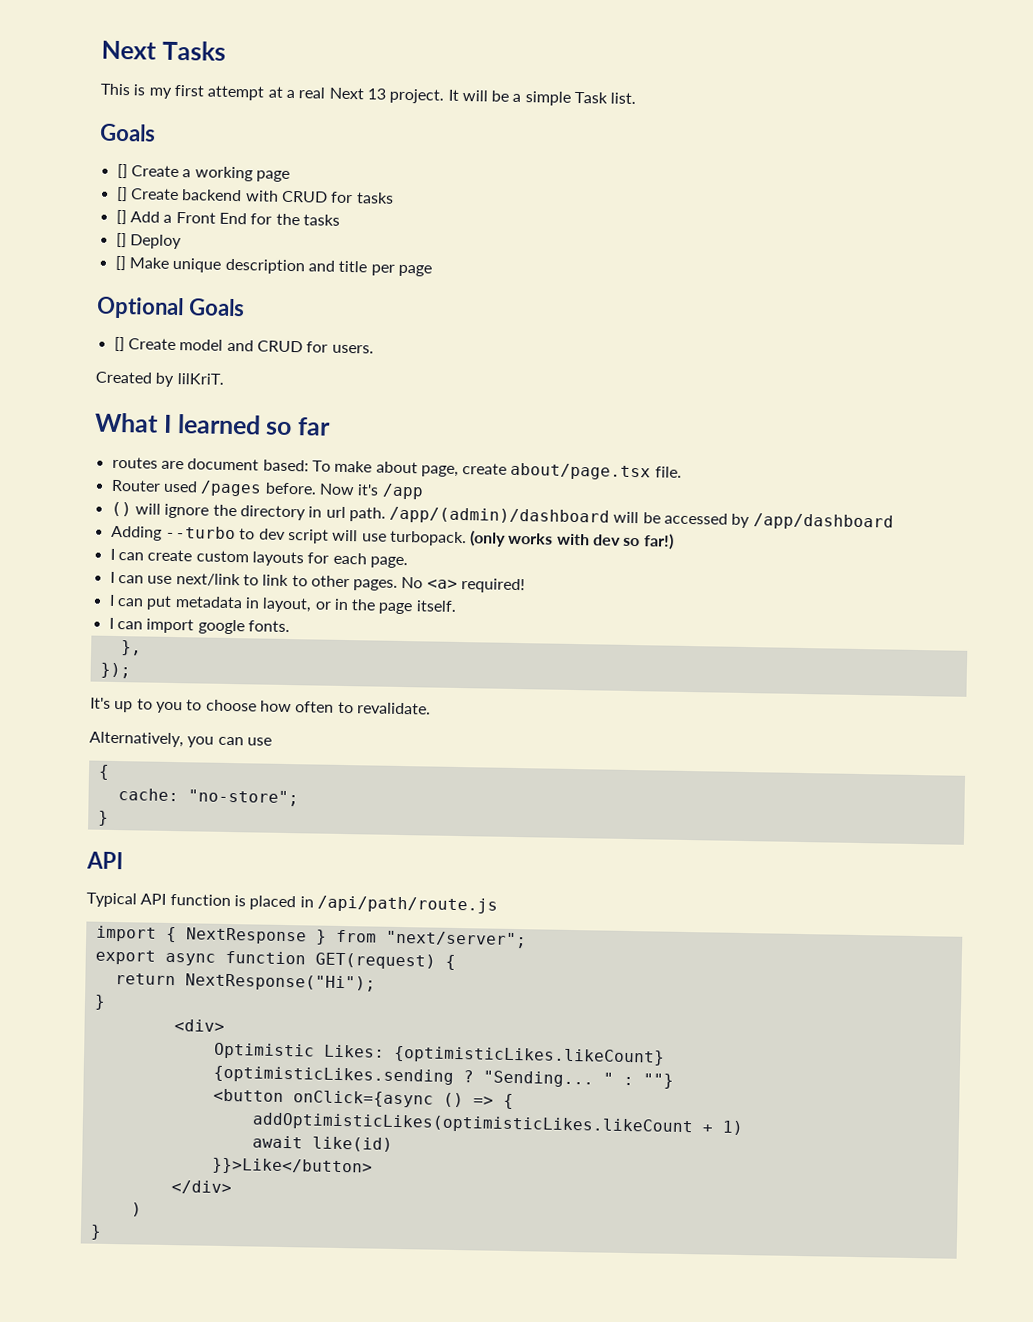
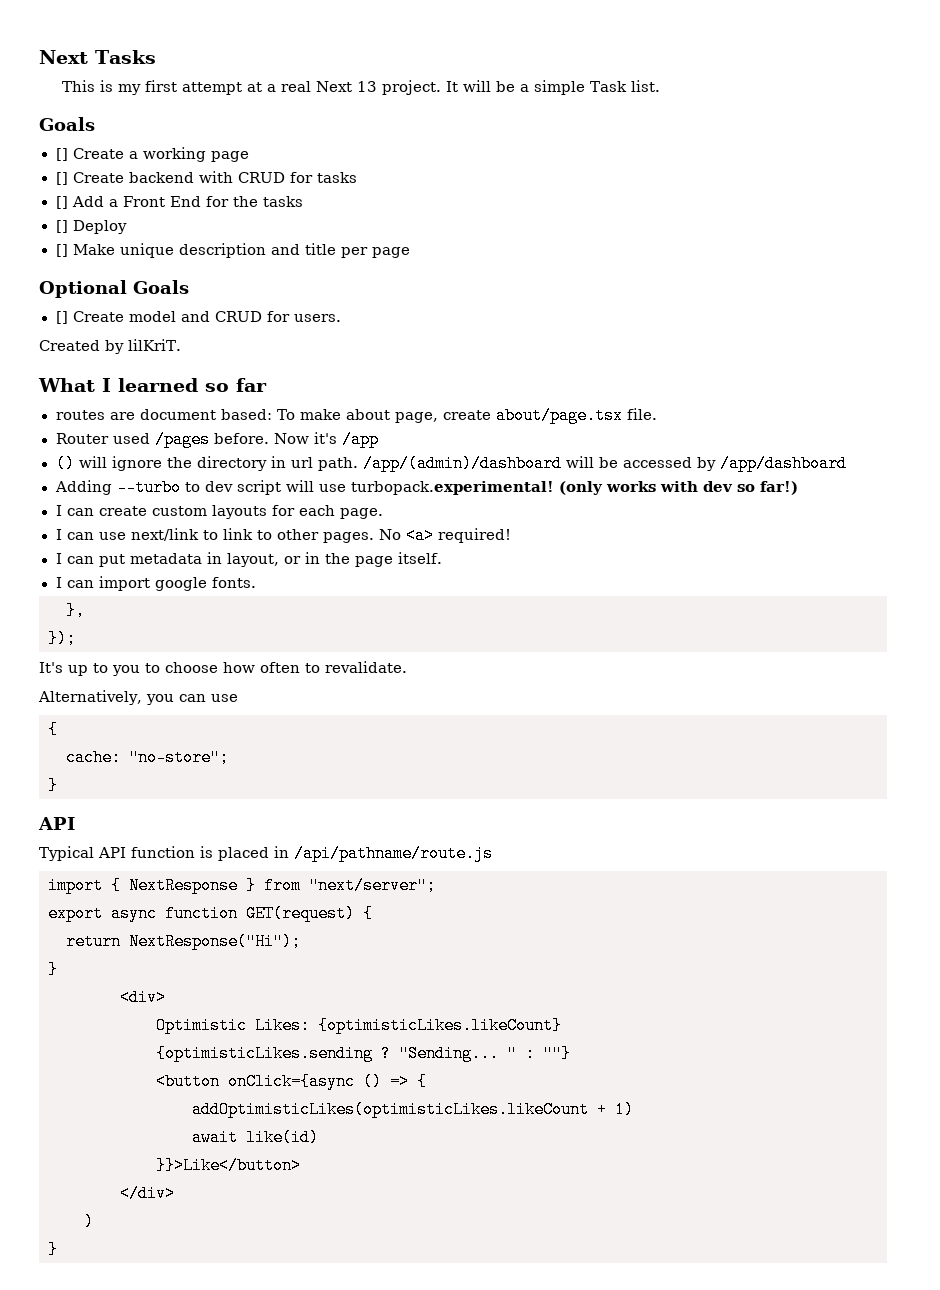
- Adding --turbo to dev script will use turbopack.
+ Adding --turbo to dev script will use turbopack.experimental!
- Typical API function is placed in /api/path/route.js
+ Typical API function is placed in /api/pathname/route.js

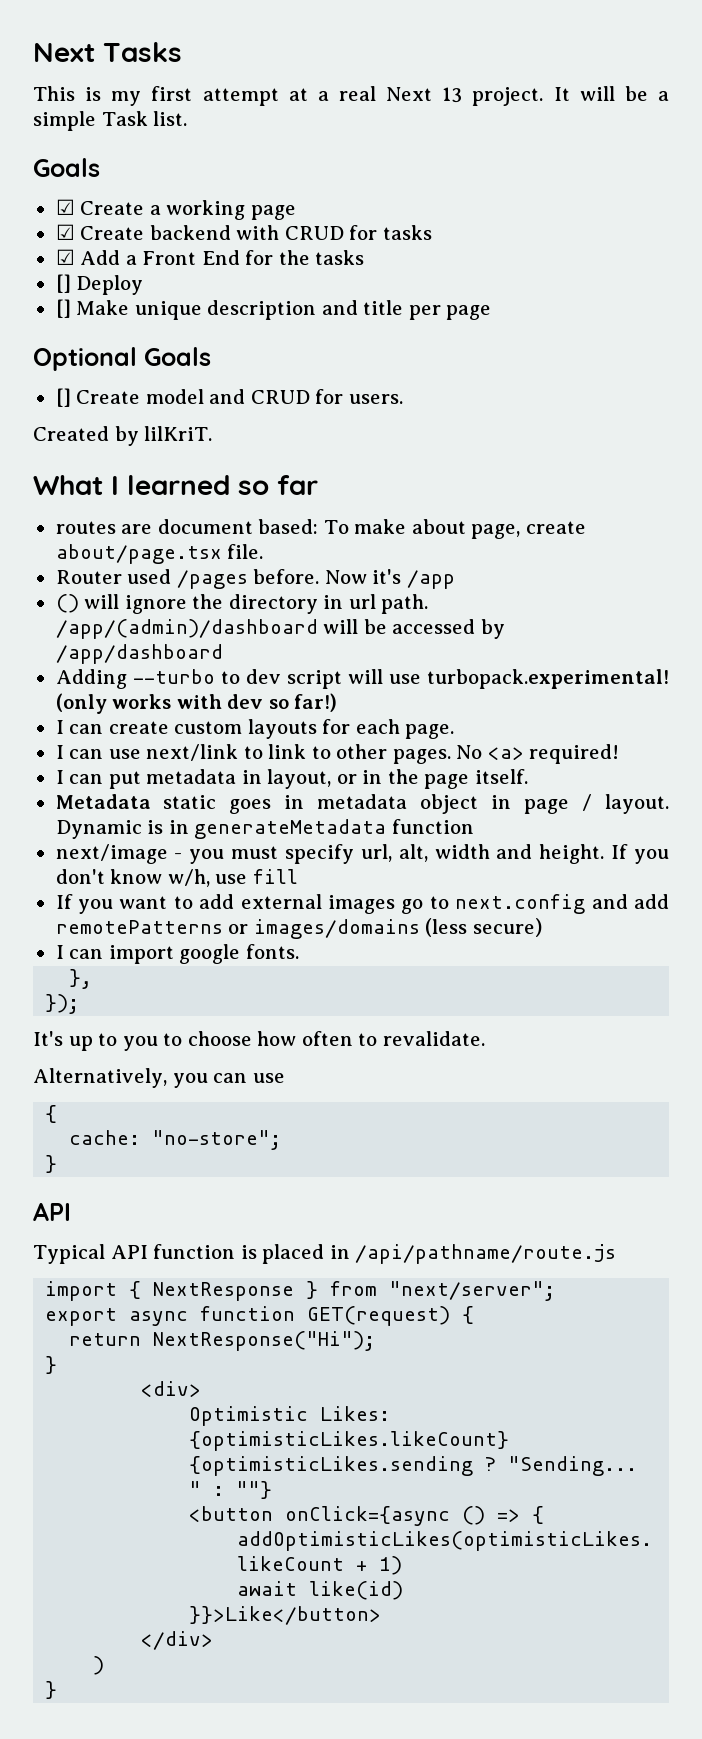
- [] Create a working page
+ ☑ Create a working page
- [] Create backend with CRUD for tasks
+ ☑ Create backend with CRUD for tasks
- [] Add a Front End for the tasks
+ ☑ Add a Front End for the tasks
+ Metadata static goes in metadata object in page / layout. Dynamic is in generateMetadata function
+ next/image - you must specify url, alt, width and height. If you don't know w/h, use fill
+ If you want to add external images go to next.config and add remotePatterns or images/domains (less secure)

